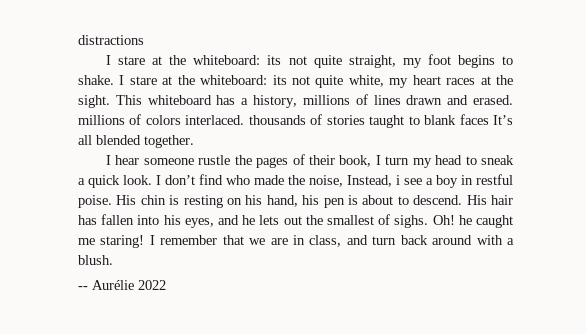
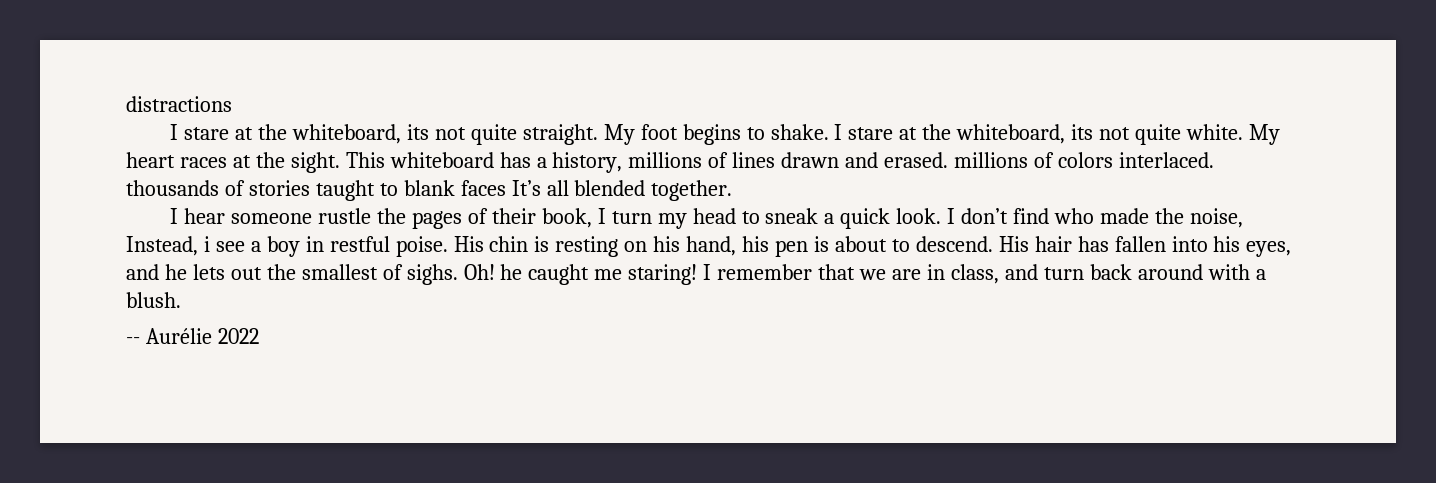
- I stare at the whiteboard: its not quite straight, my foot begins to shake.
+ I stare at the whiteboard, its not quite straight. My foot begins to shake.
- I stare at the whiteboard: its not quite white, my heart races at the sight.
+ I stare at the whiteboard, its not quite white. My heart races at the sight.

